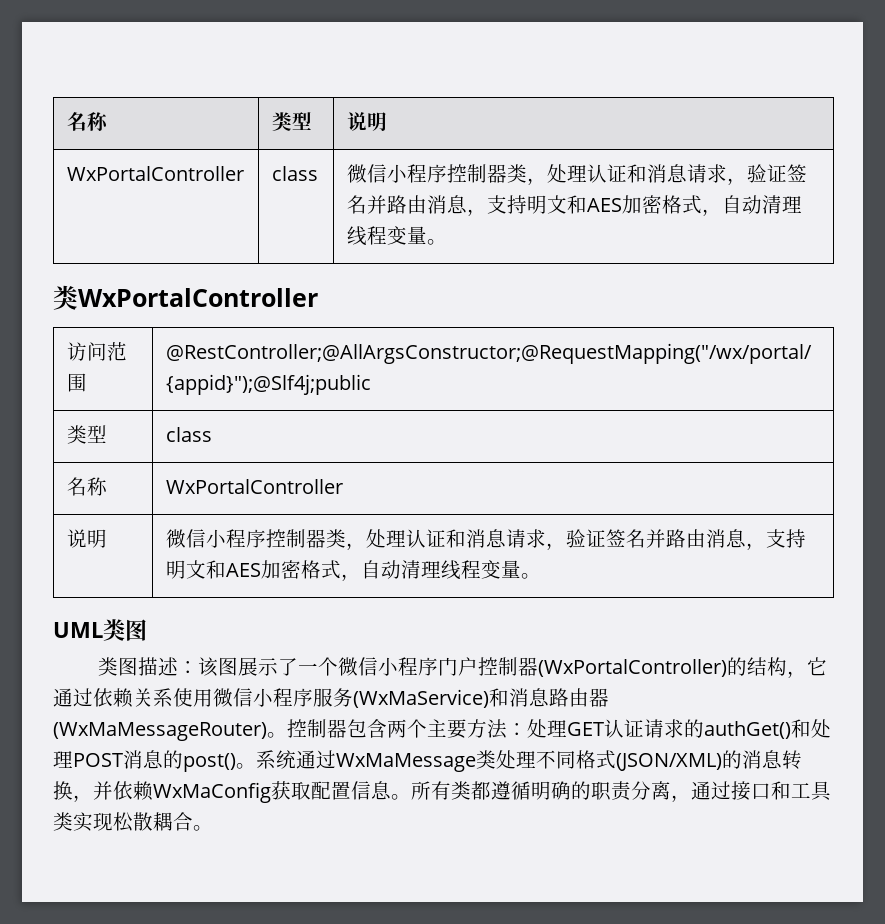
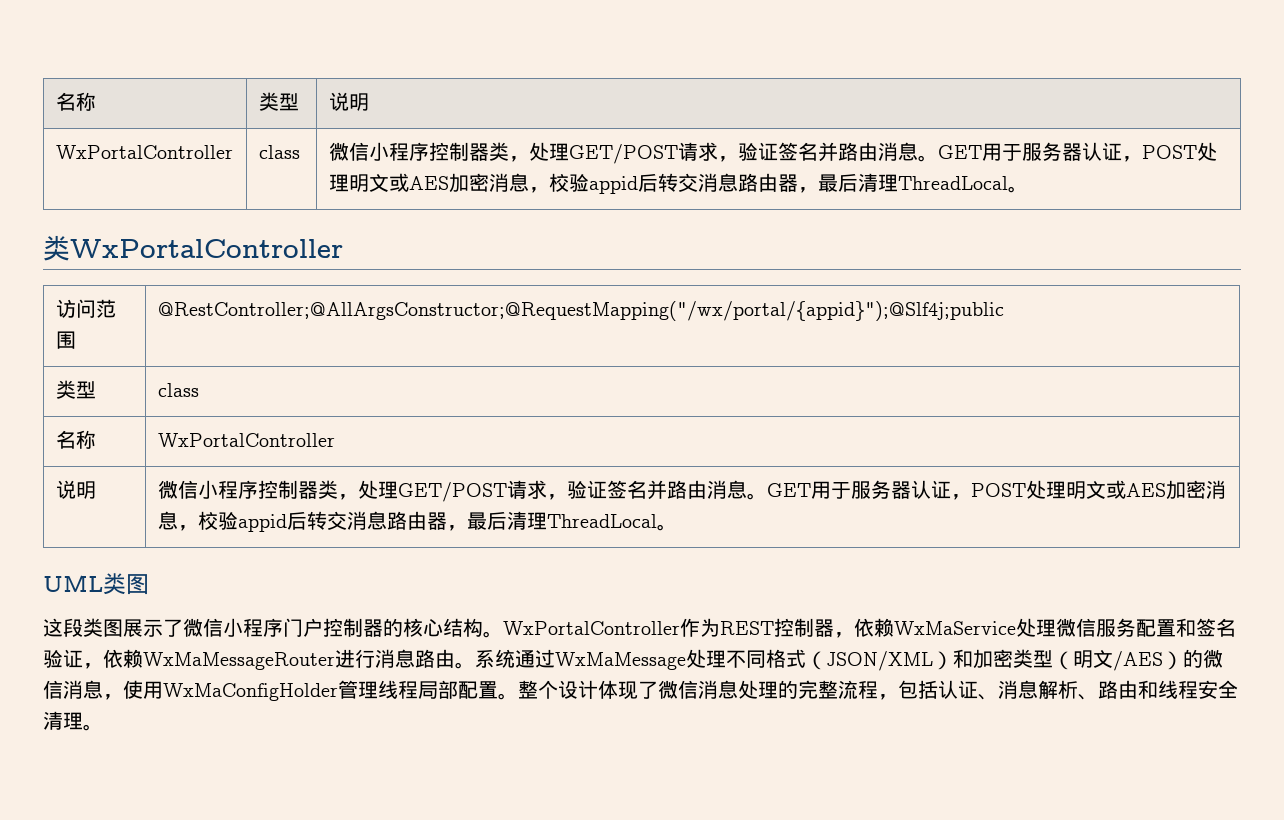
- WxPortalController | class | 微信小程序控制器类，处理认证和消息请求，验证签名并路由消息，支持明文和AES加密格式，自动清理线程变量。
+ WxPortalController | class | 微信小程序控制器类，处理GET/POST请求，验证签名并路由消息。GET用于服务器认证，POST处理明文或AES加密消息，校验appid后转交消息路由器，最后清理ThreadLocal。
- 说明 | 微信小程序控制器类，处理认证和消息请求，验证签名并路由消息，支持明文和AES加密格式，自动清理线程变量。
+ 说明 | 微信小程序控制器类，处理GET/POST请求，验证签名并路由消息。GET用于服务器认证，POST处理明文或AES加密消息，校验appid后转交消息路由器，最后清理ThreadLocal。
  UML类图
- 类图描述：该图展示了一个微信小程序门户控制器(WxPortalController)的结构，它通过依赖关系使用微信小程序服务(WxMaService)和消息路由器(WxMaMessageRouter)。控制器包含两个主要方法：处理GET认证请求的authGet()和处理POST消息的post()。
+ 这段类图展示了微信小程序门户控制器的核心结构。WxPortalController作为REST控制器，依赖WxMaService处理微信服务配置和签名验证，依赖WxMaMessageRouter进行消息路由。
- 系统通过WxMaMessage类处理不同格式(JSON/XML)的消息转换，并依赖WxMaConfig获取配置信息。所有类都遵循明确的职责分离，通过接口和工具类实现松散耦合。
+ 系统通过WxMaMessage处理不同格式（JSON/XML）和加密类型（明文/AES）的微信消息，使用WxMaConfigHolder管理线程局部配置。整个设计体现了微信消息处理的完整流程，包括认证、消息解析、路由和线程安全清理。

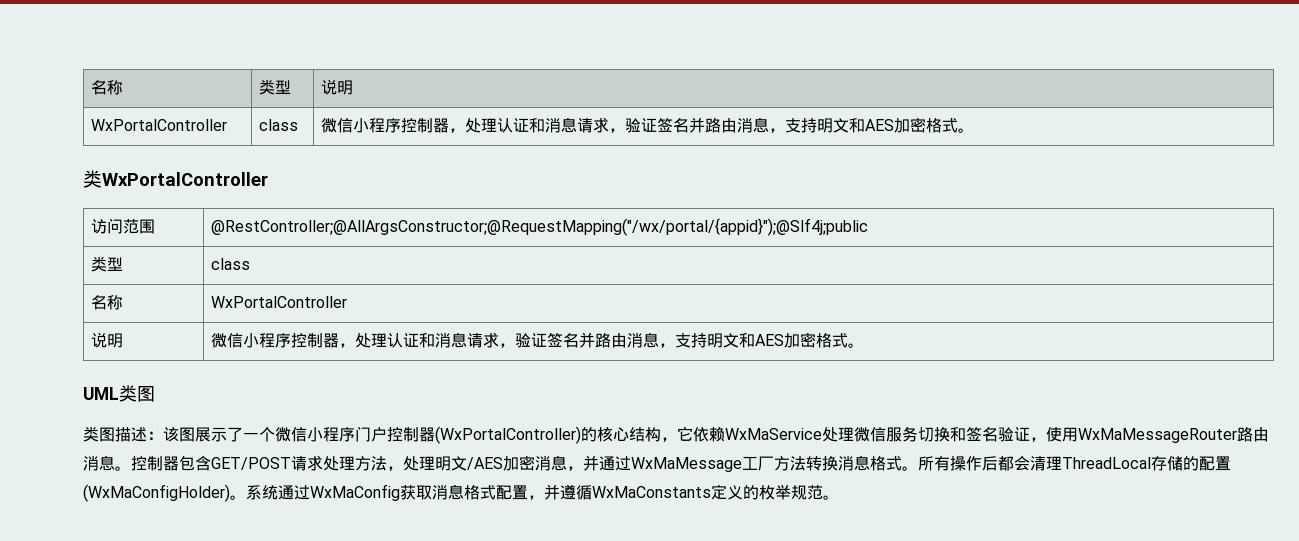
- WxPortalController | class | 微信小程序控制器类，处理GET/POST请求，验证签名并路由消息。GET用于服务器认证，POST处理明文或AES加密消息，校验appid后转交消息路由器，最后清理ThreadLocal。
+ WxPortalController | class | 微信小程序控制器，处理认证和消息请求，验证签名并路由消息，支持明文和AES加密格式。
- 说明 | 微信小程序控制器类，处理GET/POST请求，验证签名并路由消息。GET用于服务器认证，POST处理明文或AES加密消息，校验appid后转交消息路由器，最后清理ThreadLocal。
+ 说明 | 微信小程序控制器，处理认证和消息请求，验证签名并路由消息，支持明文和AES加密格式。
  UML类图
- 这段类图展示了微信小程序门户控制器的核心结构。WxPortalController作为REST控制器，依赖WxMaService处理微信服务配置和签名验证，依赖WxMaMessageRouter进行消息路由。系统通过WxMaMessage处理不同格式（JSON/XML）和加密类型（明文/AES）的微信消息，使用WxMaConfigHolder管理线程局部配置。整个设计体现了微信消息处理的完整流程，包括认证、消息解析、路由和线程安全清理。
+ 类图描述：该图展示了一个微信小程序门户控制器(WxPortalController)的核心结构，它依赖WxMaService处理微信服务切换和签名验证，使用WxMaMessageRouter路由消息。控制器包含GET/POST请求处理方法，处理明文/AES加密消息，并通过WxMaMessage工厂方法转换消息格式。所有操作后都会清理ThreadLocal存储的配置(WxMaConfigHolder)。系统通过WxMaConfig获取消息格式配置，并遵循WxMaConstants定义的枚举规范。

